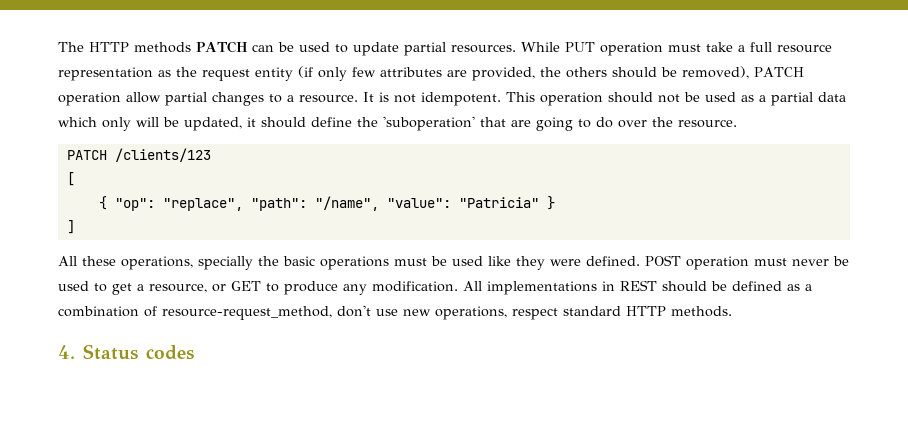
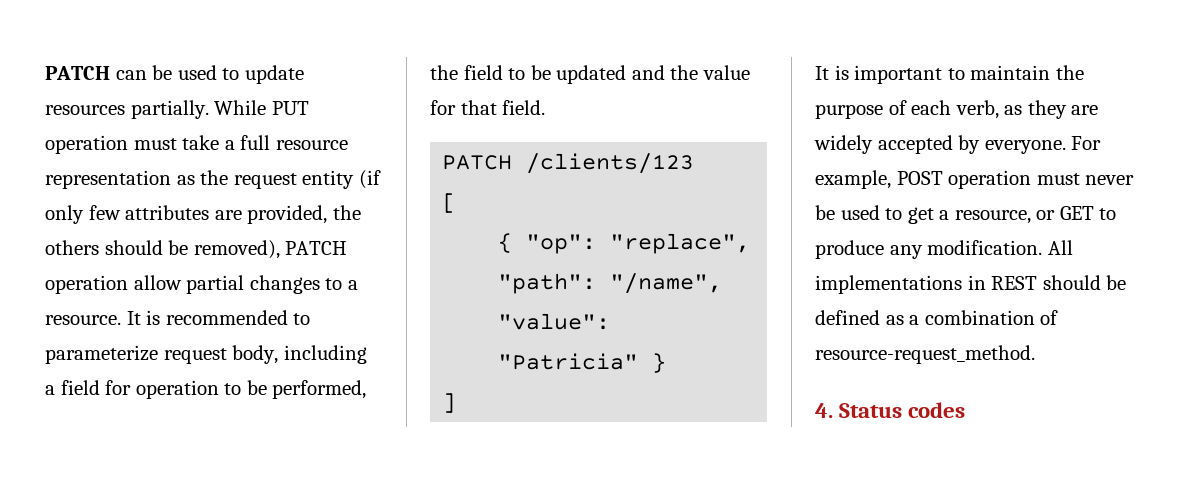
- The HTTP methods PATCH can be used to update partial resources.
+ PATCH can be used to update resources partially.
- It is not idempotent. This operation should not be used as a partial data which only will be updated, it should define the 'suboperation' that are going to do over the resource.
+ It is recommended to parameterize request body, including a field for operation to be performed, the field to be updated and the value for that field.
- All these operations, specially the basic operations must be used like they were defined. POST operation must never be used to get a resource, or GET to produce any modification.
+ It is important to maintain the purpose of each verb, as they are widely accepted by everyone. For example, POST operation must never be used to get a resource, or GET to produce any modification.
- All implementations in REST should be defined as a combination of resource-request_method, don't use new operations, respect standard HTTP methods.
+ All implementations in REST should be defined as a combination of resource-request_method.

